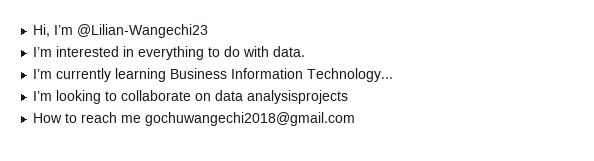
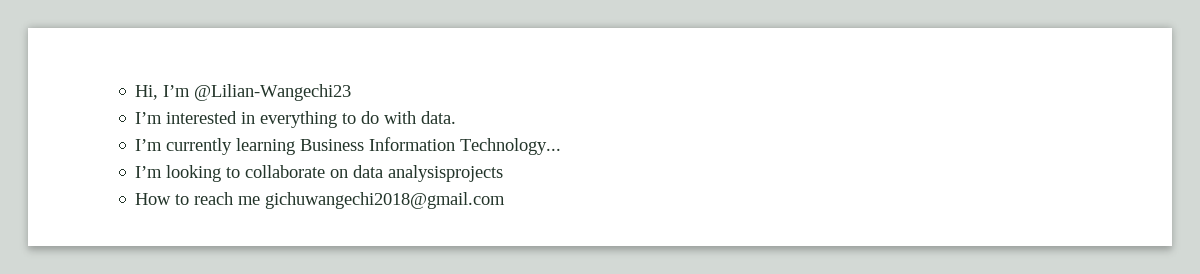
- How to reach me gochuwangechi2018@gmail.com
+ How to reach me gichuwangechi2018@gmail.com

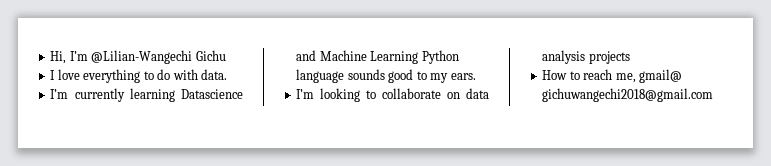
- Hi, I’m @Lilian-Wangechi23
- I’m interested in everything to do with data.
+ Hi, I’m @Lilian-Wangechi Gichu
+ I love everything to do with data.
- I’m currently learning Business Information Technology...
+ I’m currently learning Datascience and Machine Learning Python language sounds good to my ears.
- I’m looking to collaborate on data analysisprojects
+ I’m looking to collaborate on data analysis projects
- How to reach me gichuwangechi2018@gmail.com
+ How to reach me, gmail@ gichuwangechi2018@gmail.com

